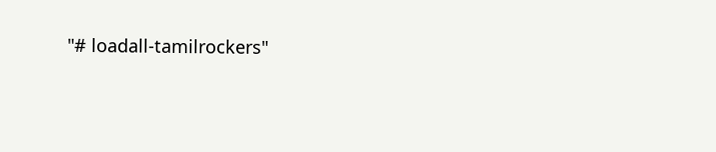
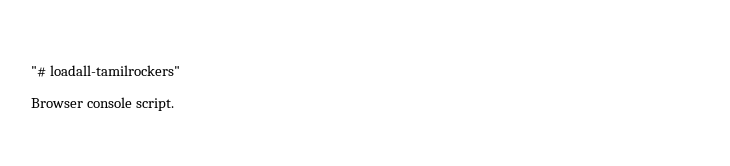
+ Browser console script.

